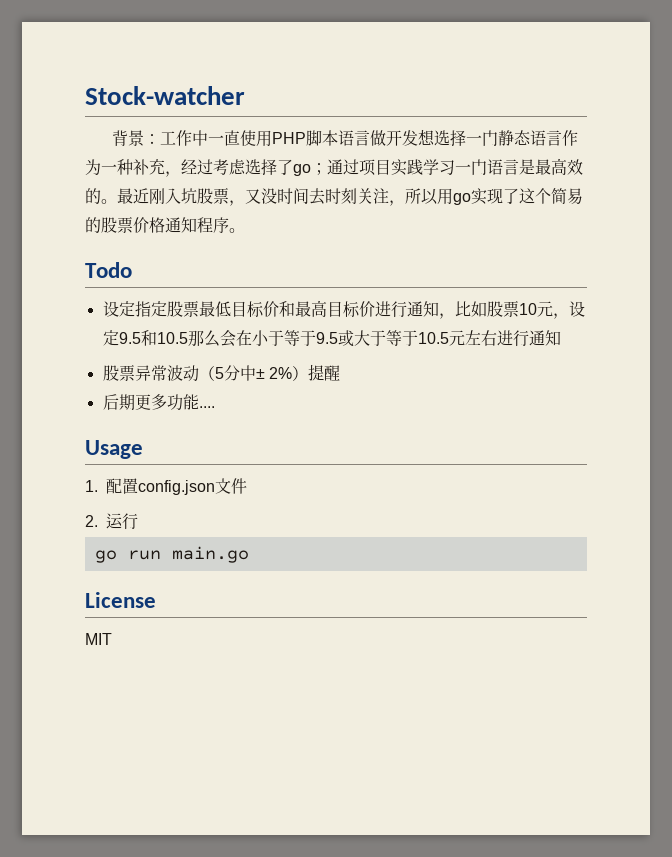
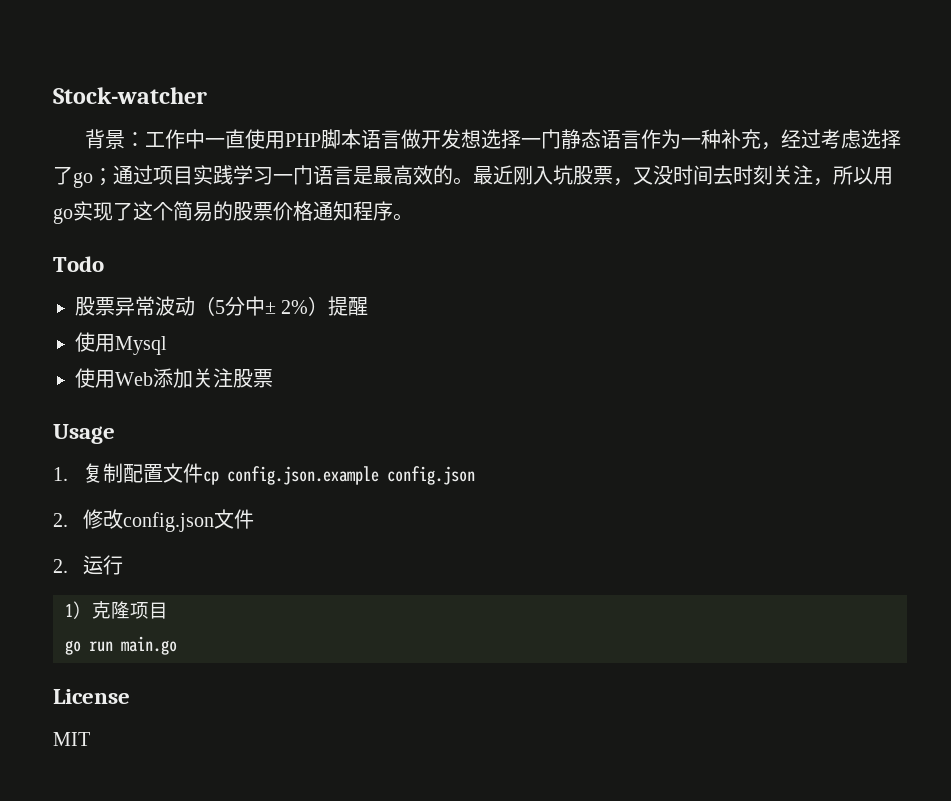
- 设定指定股票最低目标价和最高目标价进行通知，比如股票10元，设定9.5和10.5那么会在小于等于9.5或大于等于10.5元左右进行通知
- 后期更多功能....
+ 使用Mysql
+ 使用Web添加关注股票
  Usage
- 1.配置config.json文件
+ 1.复制配置文件cp config.json.example config.json
+ 2.修改config.json文件
+ 1）克隆项目

